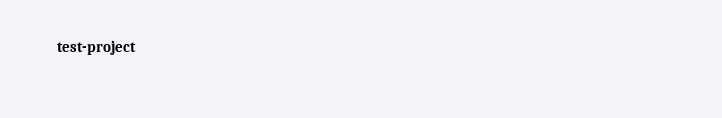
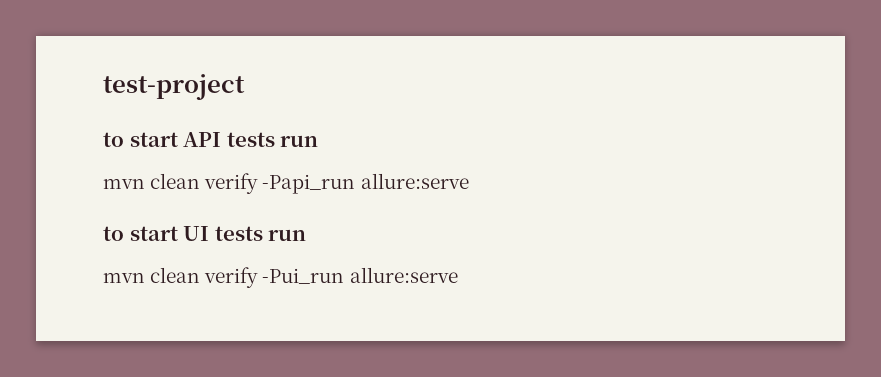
+ to start API tests run
+ mvn clean verify -Papi_run allure:serve
+ to start UI tests run
+ mvn clean verify -Pui_run allure:serve

